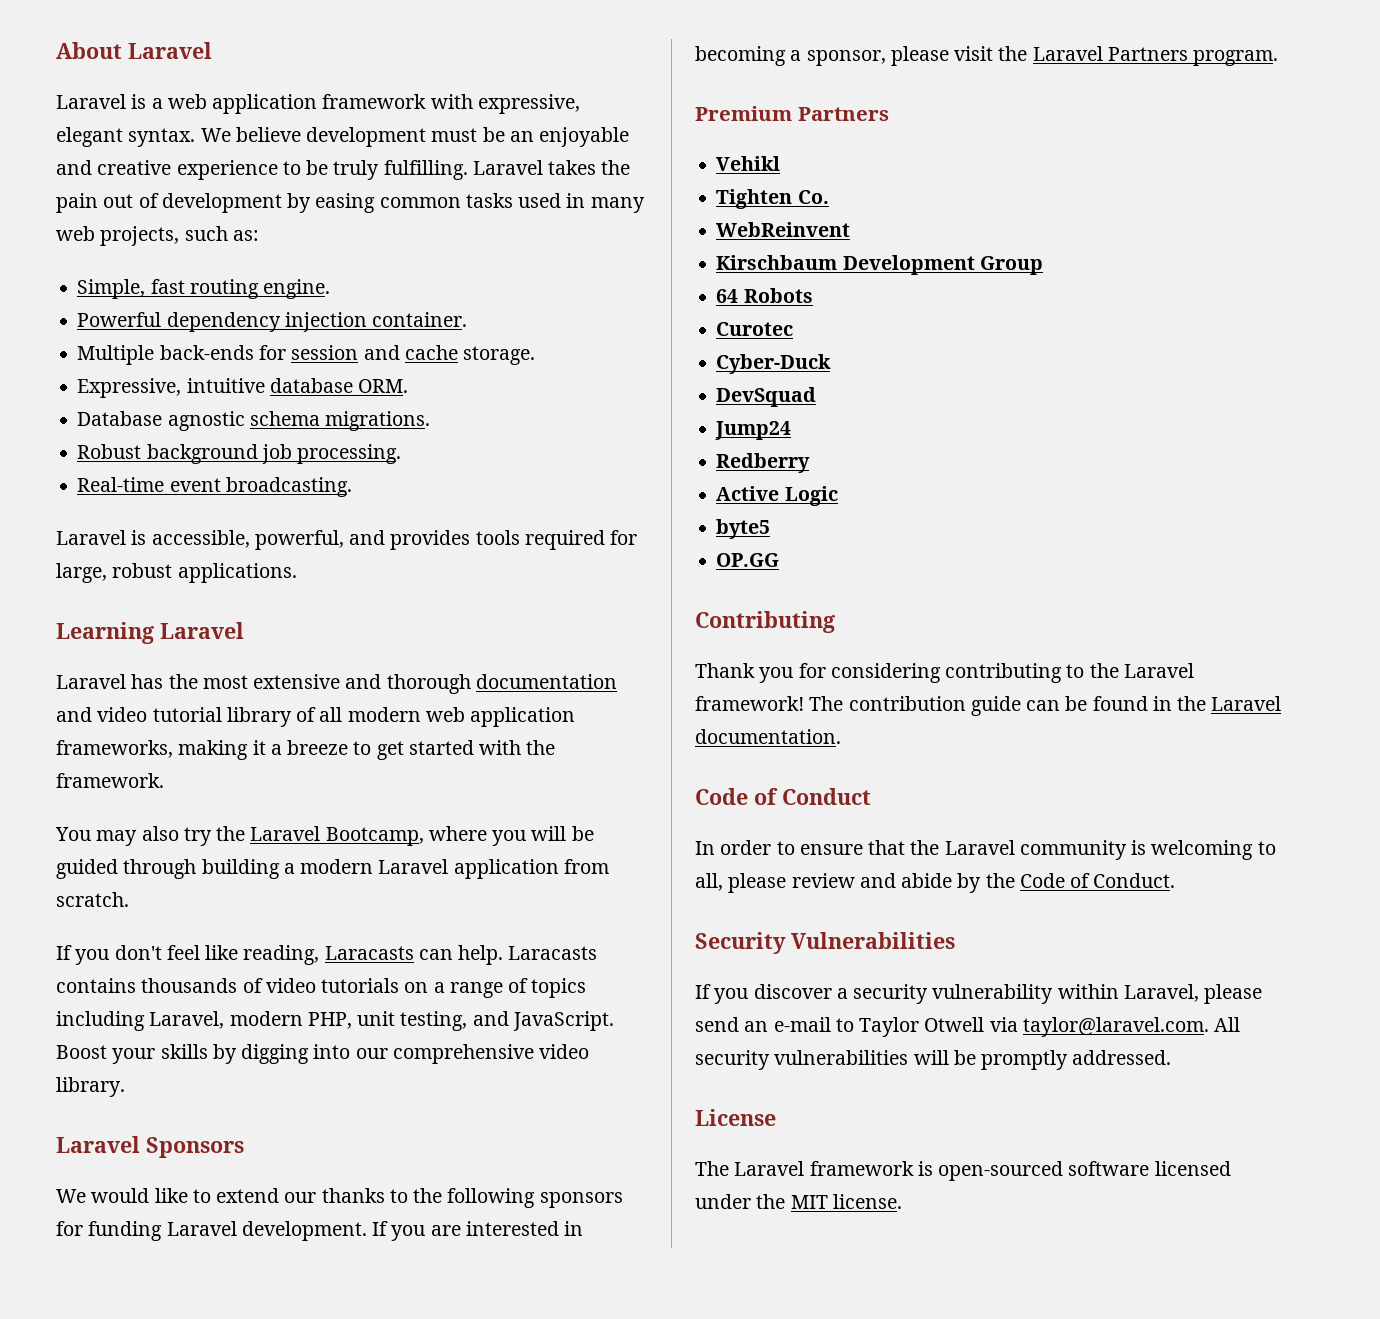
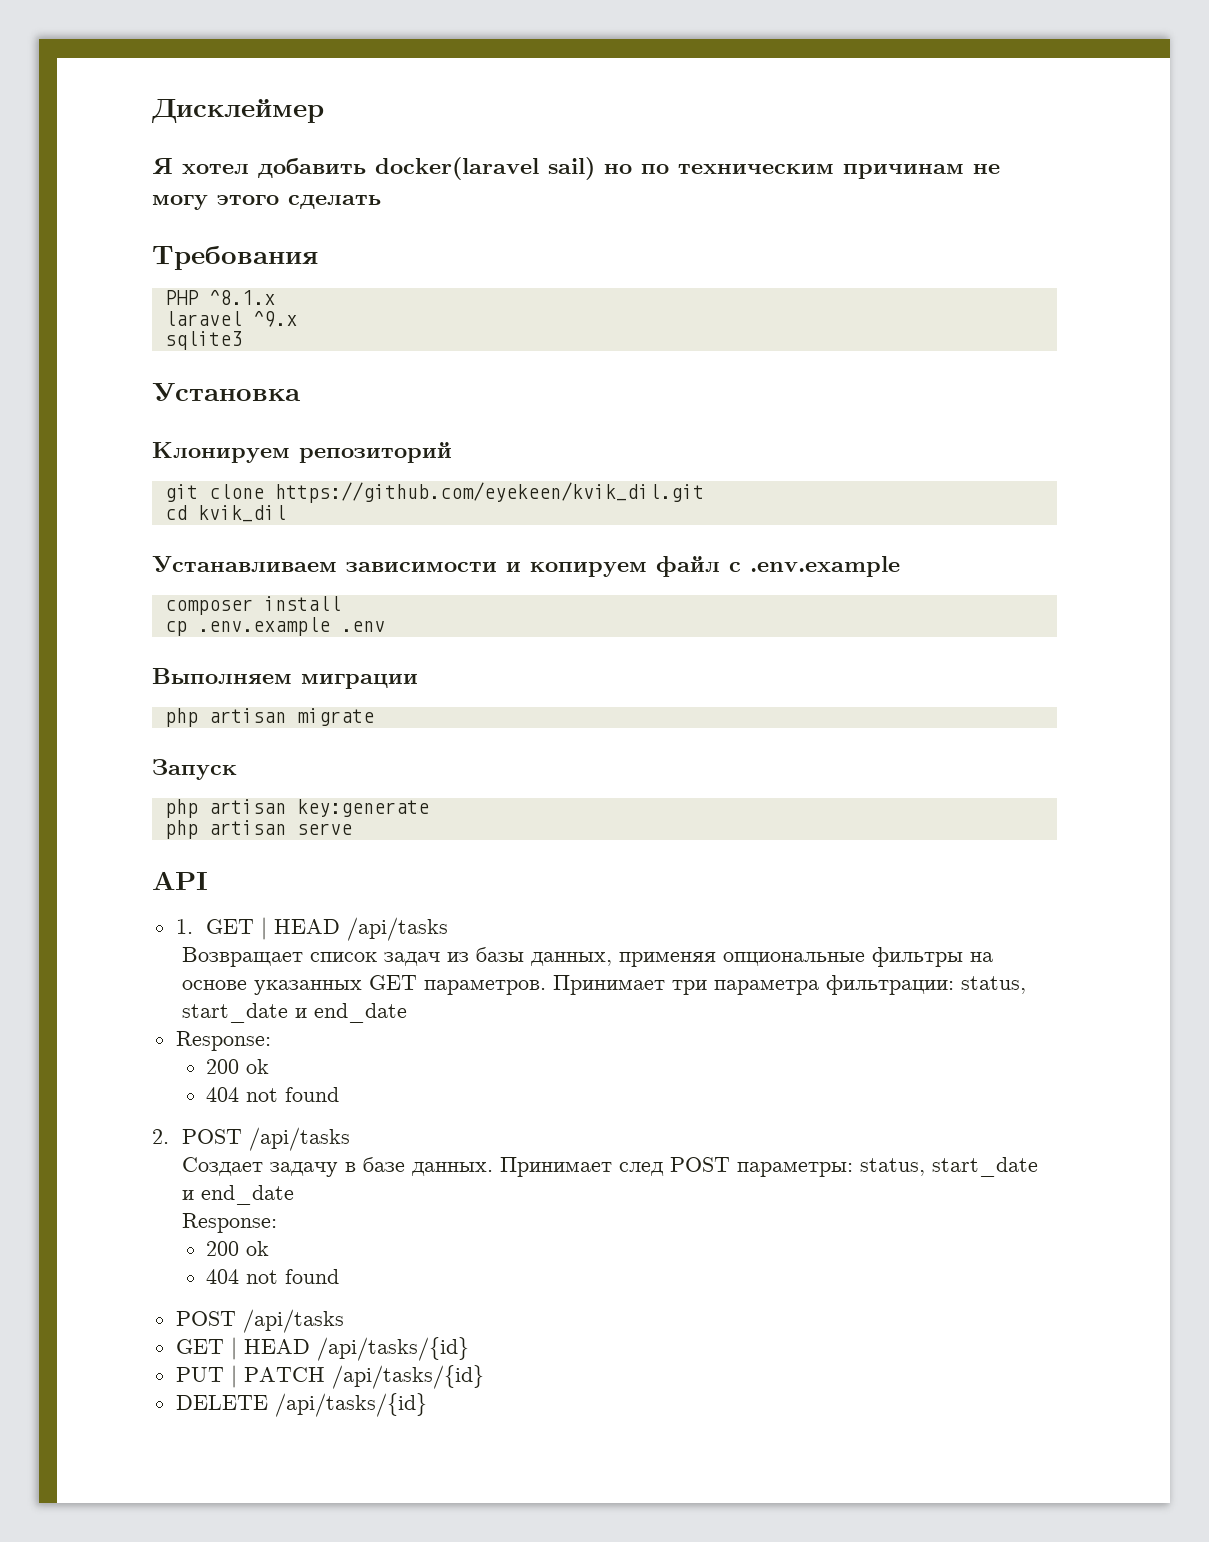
- About Laravel
- Laravel is a web application framework with expressive, elegant syntax. We believe development must be an enjoyable and creative experience to be truly fulfilling. Laravel takes the pain out of development by easing common tasks used in many web projects, such as:
- Simple, fast routing engine.
- Powerful dependency injection container.
- Multiple back-ends for session and cache storage.
- Expressive, intuitive database ORM.
- Database agnostic schema migrations.
- Robust background job processing.
- Real-time event broadcasting.
- Laravel is accessible, powerful, and provides tools required for large, robust applications.
- Learning Laravel
- Laravel has the most extensive and thorough documentation and video tutorial library of all modern web application frameworks, making it a breeze to get started with the framework.
- You may also try the Laravel Bootcamp, where you will be guided through building a modern Laravel application from scratch.
- If you don't feel like reading, Laracasts can help. Laracasts contains thousands of video tutorials on a range of topics including Laravel, modern PHP, unit testing, and JavaScript. Boost your skills by digging into our comprehensive video library.
- Laravel Sponsors
- We would like to extend our thanks to the following sponsors for funding Laravel development. If you are interested in becoming a sponsor, please visit the Laravel Partners program.
- Premium Partners
- Vehikl
- Tighten Co.
- WebReinvent
- Kirschbaum Development Group
- 64 Robots
- Curotec
- Cyber-Duck
- DevSquad
- Jump24
- Redberry
- Active Logic
- byte5
- OP.GG
- Contributing
- Thank you for considering contributing to the Laravel framework! The contribution guide can be found in the Laravel documentation.
- Code of Conduct
- In order to ensure that the Laravel community is welcoming to all, please review and abide by the Code of Conduct.
- Security Vulnerabilities
- If you discover a security vulnerability within Laravel, please send an e-mail to Taylor Otwell via taylor@laravel.com. All security vulnerabilities will be promptly addressed.
- License
- The Laravel framework is open-sourced software licensed under the MIT license.
+ Дисклеймер
+ Я хотел добавить docker(laravel sail) но по техническим причинам не могу этого сделать
+ Требования
+ PHP ^8.1.x
+ laravel ^9.x
+ sqlite3
+ Установка
+ Клонируем репозиторий
+ git clone https://github.com/eyekeen/kvik_dil.git
+ cd kvik_dil
+ Устанавливаем зависимости и копируем файл с .env.example
+ composer install
+ cp .env.example .env
+ Выполняем миграции
+ php artisan migrate
+ Запуск
+ php artisan key:generate
+ php artisan serve
+ API
+ 1. GET | HEAD /api/tasks
+ Возвращает список задач из базы данных, применяя опциональные фильтры на основе указанных GET параметров. Принимает три параметра фильтрации: status, start_date и end_date
+ Response:
+ 200 ok
+ 404 not found
+ 2. POST /api/tasks
+ Создает задачу в базе данных. Принимает след POST параметры: status, start_date и end_date
+ Response:
+ 200 ok
+ 404 not found
+ POST /api/tasks
+ GET | HEAD /api/tasks/{id}
+ PUT | PATCH /api/tasks/{id}
+ DELETE /api/tasks/{id}

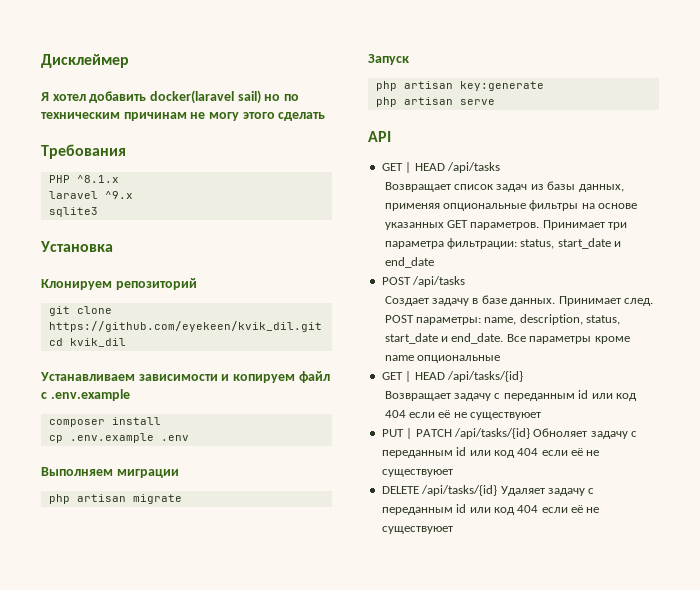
- 1. GET | HEAD /api/tasks
+ GET | HEAD /api/tasks
  Принимает три параметра фильтрации: status, start_date и end_date
- Response:
- 200 ok
- 404 not found
- 2. POST /api/tasks
+ POST /api/tasks
- Принимает след POST параметры: status, start_date и end_date
- Response:
- 200 ok
- 404 not found
- POST /api/tasks
+ Принимает след. POST параметры: name, description, status, start_date и end_date. Все параметры кроме name опциональные
  GET | HEAD /api/tasks/{id}
- PUT | PATCH /api/tasks/{id}
- DELETE /api/tasks/{id}
+ Возвращает задачу с переданным id или код 404 если её не существуюет
+ PUT | PATCH /api/tasks/{id} Обноляет задачу с переданным id или код 404 если её не существуюет
+ DELETE /api/tasks/{id} Удаляет задачу с переданным id или код 404 если её не существуюет

